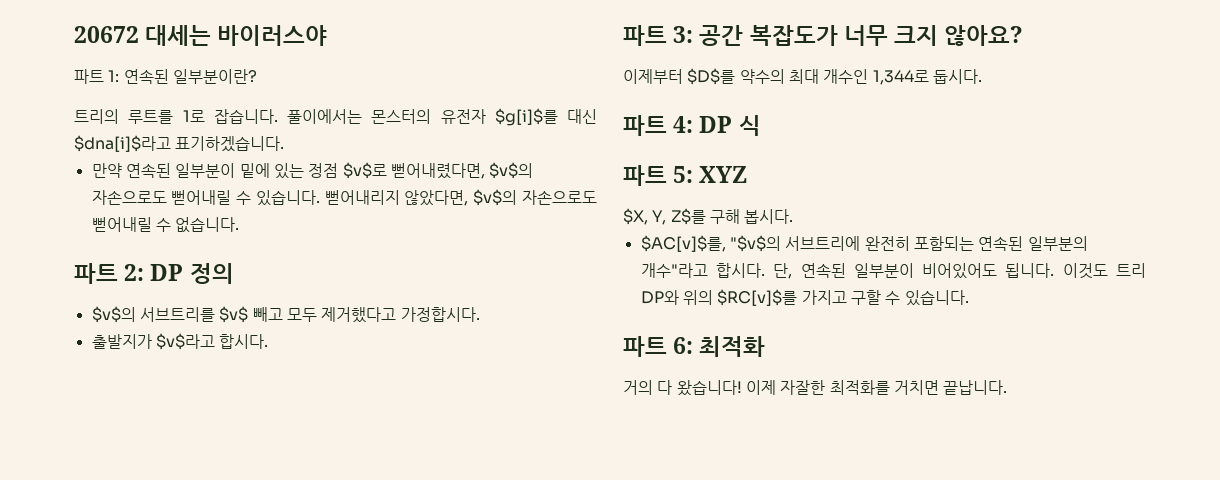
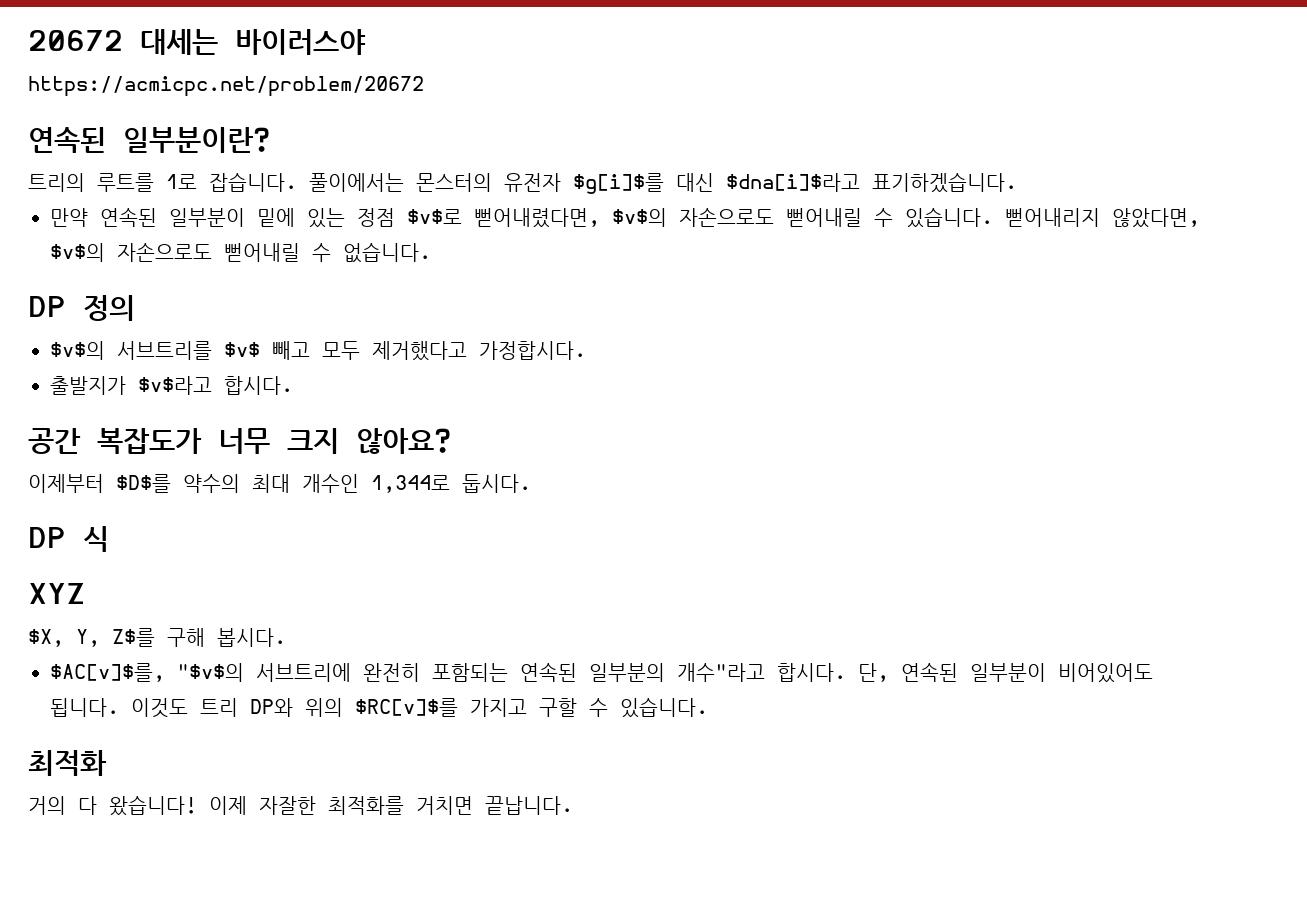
- 파트 1: 연속된 일부분이란?
+ https://acmicpc.net/problem/20672
+ 연속된 일부분이란?
- 파트 2: DP 정의
+ DP 정의
- 파트 3: 공간 복잡도가 너무 크지 않아요?
+ 공간 복잡도가 너무 크지 않아요?
- 파트 4: DP 식
+ DP 식
- 파트 5: XYZ
+ XYZ
- 파트 6: 최적화
+ 최적화

